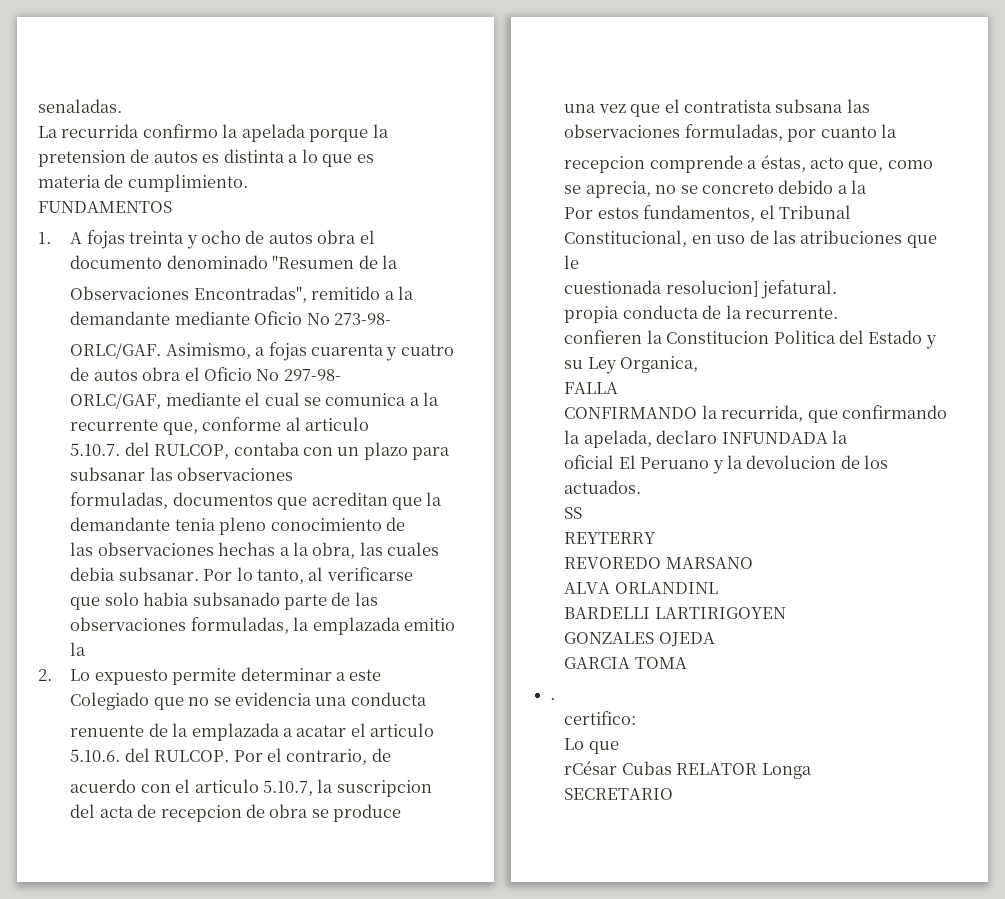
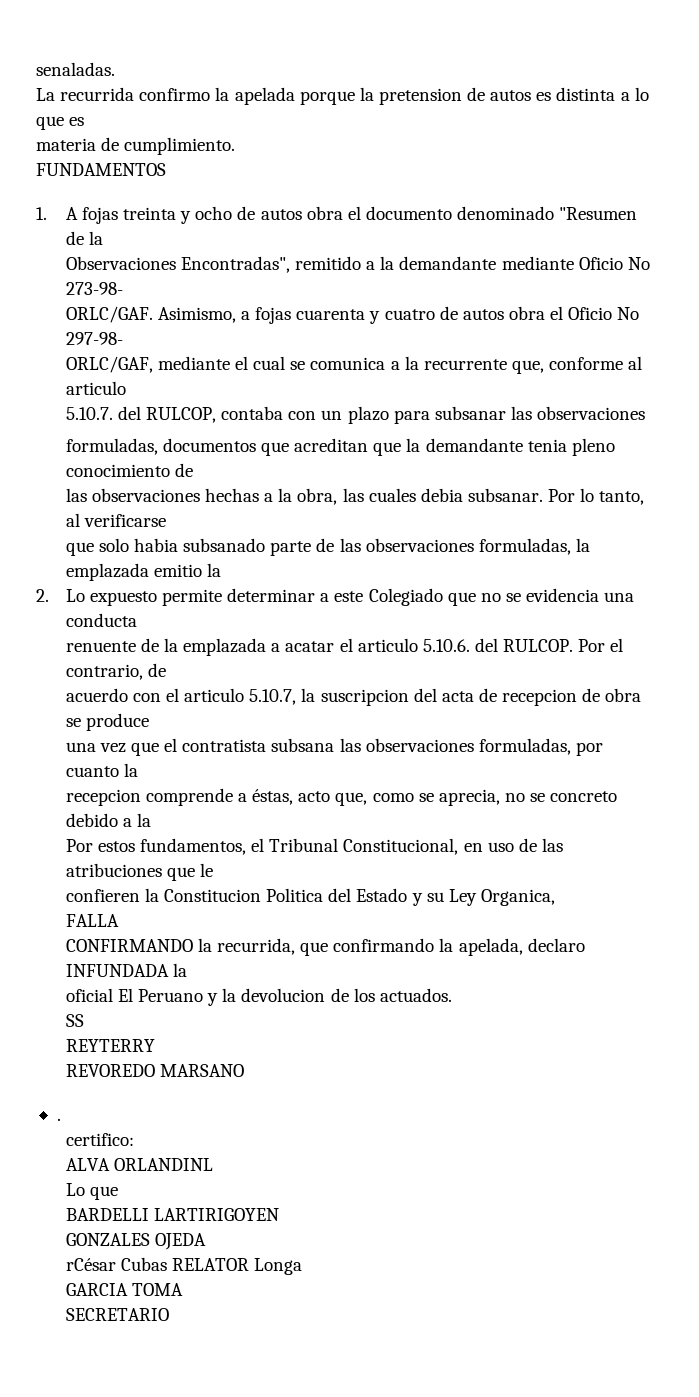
- cuestionada resolucion] jefatural.
- propia conducta de la recurrente.
+ .
+ certifico:
+ Lo que
- GARCIA TOMA
- .
- certifico:
- Lo que
+ GARCIA TOMA

